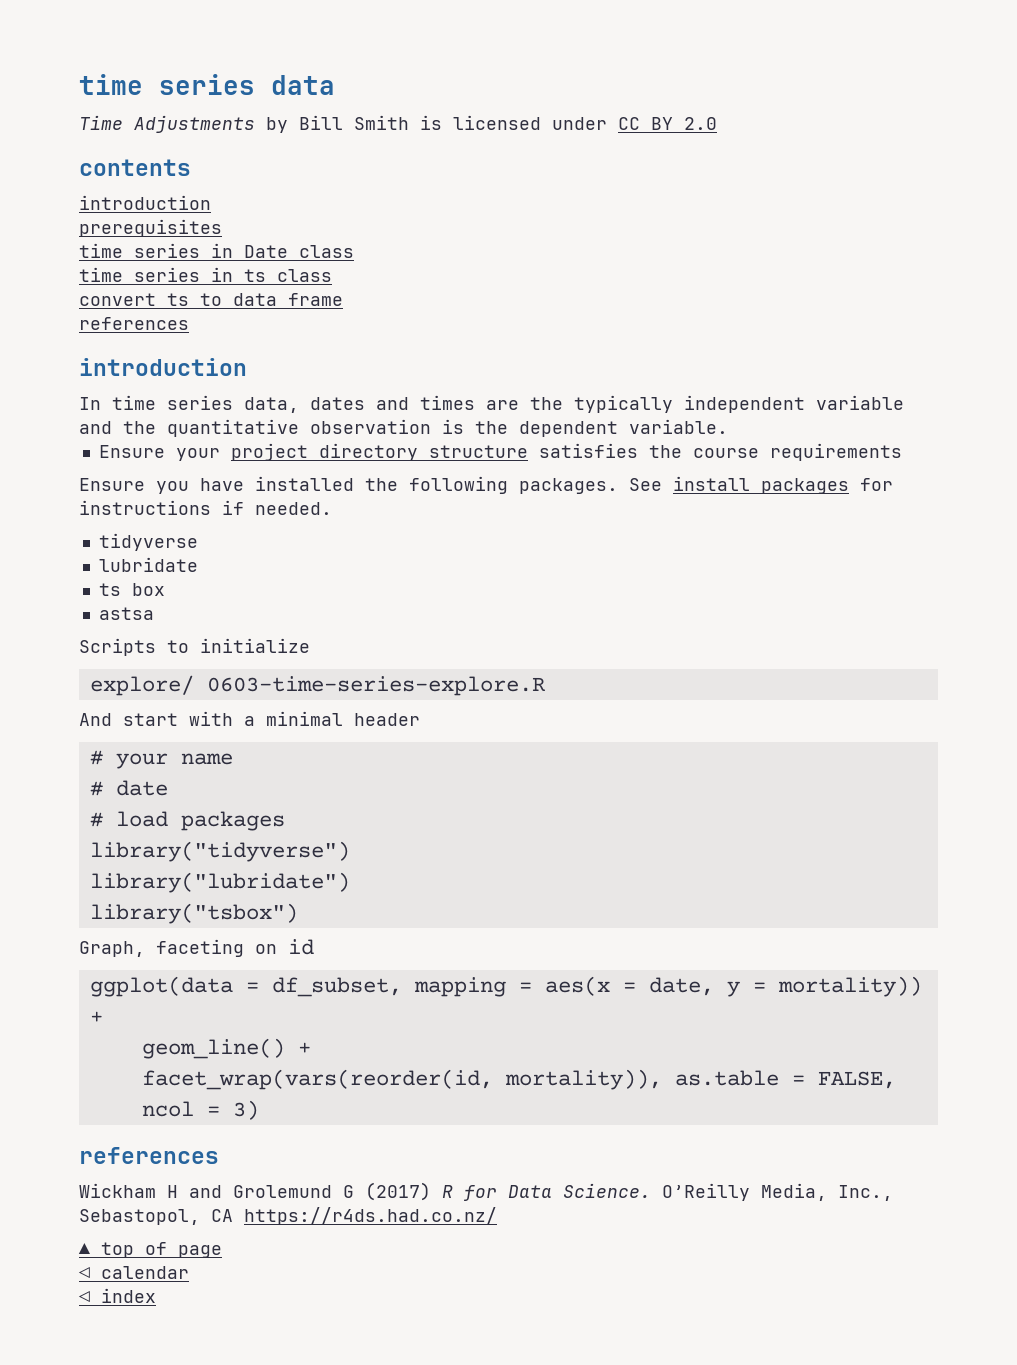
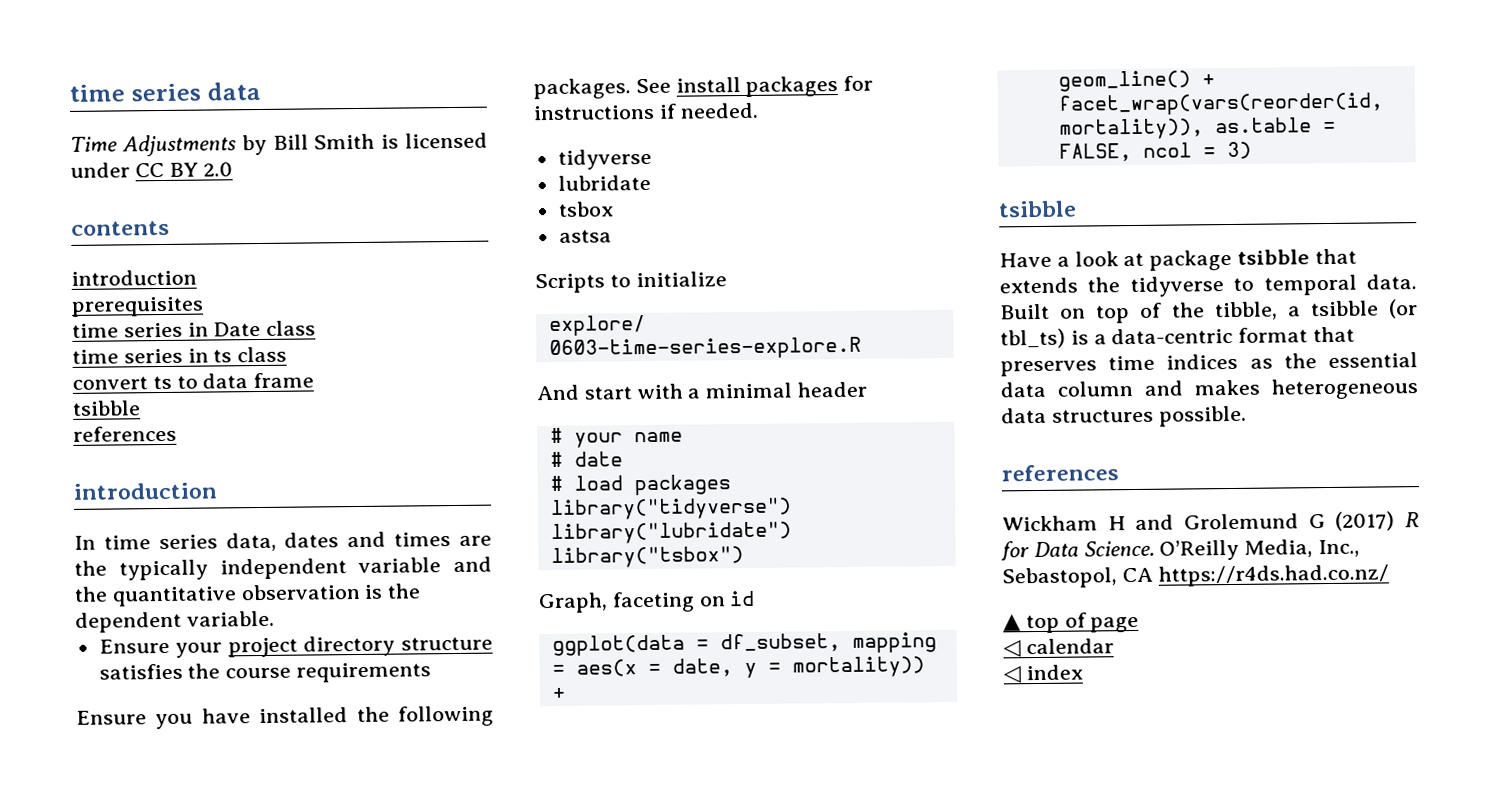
  convert ts to data frame
+ tsibble
- ts box
+ tsbox
  facet_wrap(vars(reorder(id, mortality)), as.table = FALSE, ncol = 3)
+ tsibble
+ Have a look at package tsibble that extends the tidyverse to temporal data. Built on top of the tibble, a tsibble (or tbl_ts) is a data-centric format that preserves time indices as the essential data column and makes heterogeneous data structures possible.

